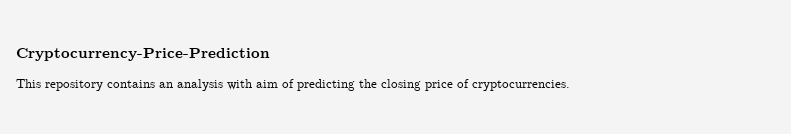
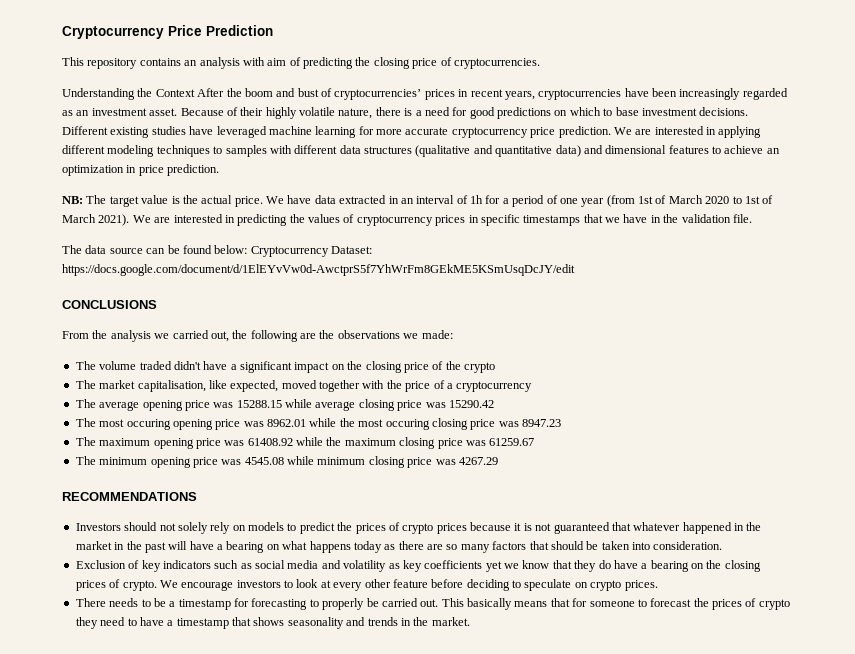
- Cryptocurrency-Price-Prediction
+ Cryptocurrency Price Prediction
+ Understanding the Context After the boom and bust of cryptocurrencies’ prices in recent years, cryptocurrencies have been increasingly regarded as an investment asset. Because of their highly volatile nature, there is a need for good predictions on which to base investment decisions. Different existing studies have leveraged machine learning for more accurate cryptocurrency price prediction. We are interested in applying different modeling techniques to samples with different data structures (qualitative and quantitative data) and dimensional features to achieve an optimization in price prediction.
+ NB: The target value is the actual price. We have data extracted in an interval of 1h for a period of one year (from 1st of March 2020 to 1st of March 2021). We are interested in predicting the values of cryptocurrency prices in specific timestamps that we have in the validation file.
+ The data source can be found below: Cryptocurrency Dataset: https://docs.google.com/document/d/1ElEYvVw0d-AwctprS5f7YhWrFm8GEkME5KSmUsqDcJY/edit
+ CONCLUSIONS
+ From the analysis we carried out, the following are the observations we made:
+ The volume traded didn't have a significant impact on the closing price of the crypto
+ The market capitalisation, like expected, moved together with the price of a cryptocurrency
+ The average opening price was 15288.15 while average closing price was 15290.42
+ The most occuring opening price was 8962.01 while the most occuring closing price was 8947.23
+ The maximum opening price was 61408.92 while the maximum closing price was 61259.67
+ The minimum opening price was 4545.08 while minimum closing price was 4267.29
+ RECOMMENDATIONS
+ Investors should not solely rely on models to predict the prices of crypto prices because it is not guaranteed that whatever happened in the market in the past will have a bearing on what happens today as there are so many factors that should be taken into consideration.
+ Exclusion of key indicators such as social media and volatility as key coefficients yet we know that they do have a bearing on the closing prices of crypto. We encourage investors to look at every other feature before deciding to speculate on crypto prices.
+ There needs to be a timestamp for forecasting to properly be carried out. This basically means that for someone to forecast the prices of crypto they need to have a timestamp that shows seasonality and trends in the market.

